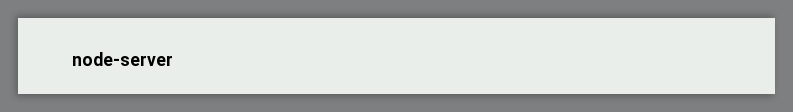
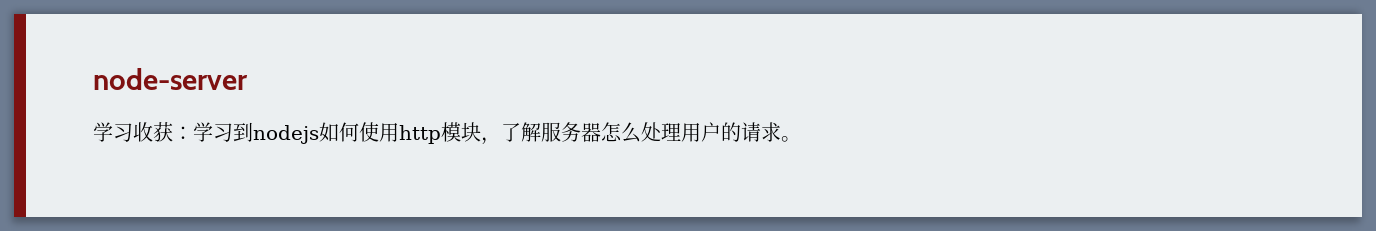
+ 学习收获：学习到nodejs如何使用http模块，了解服务器怎么处理用户的请求。

